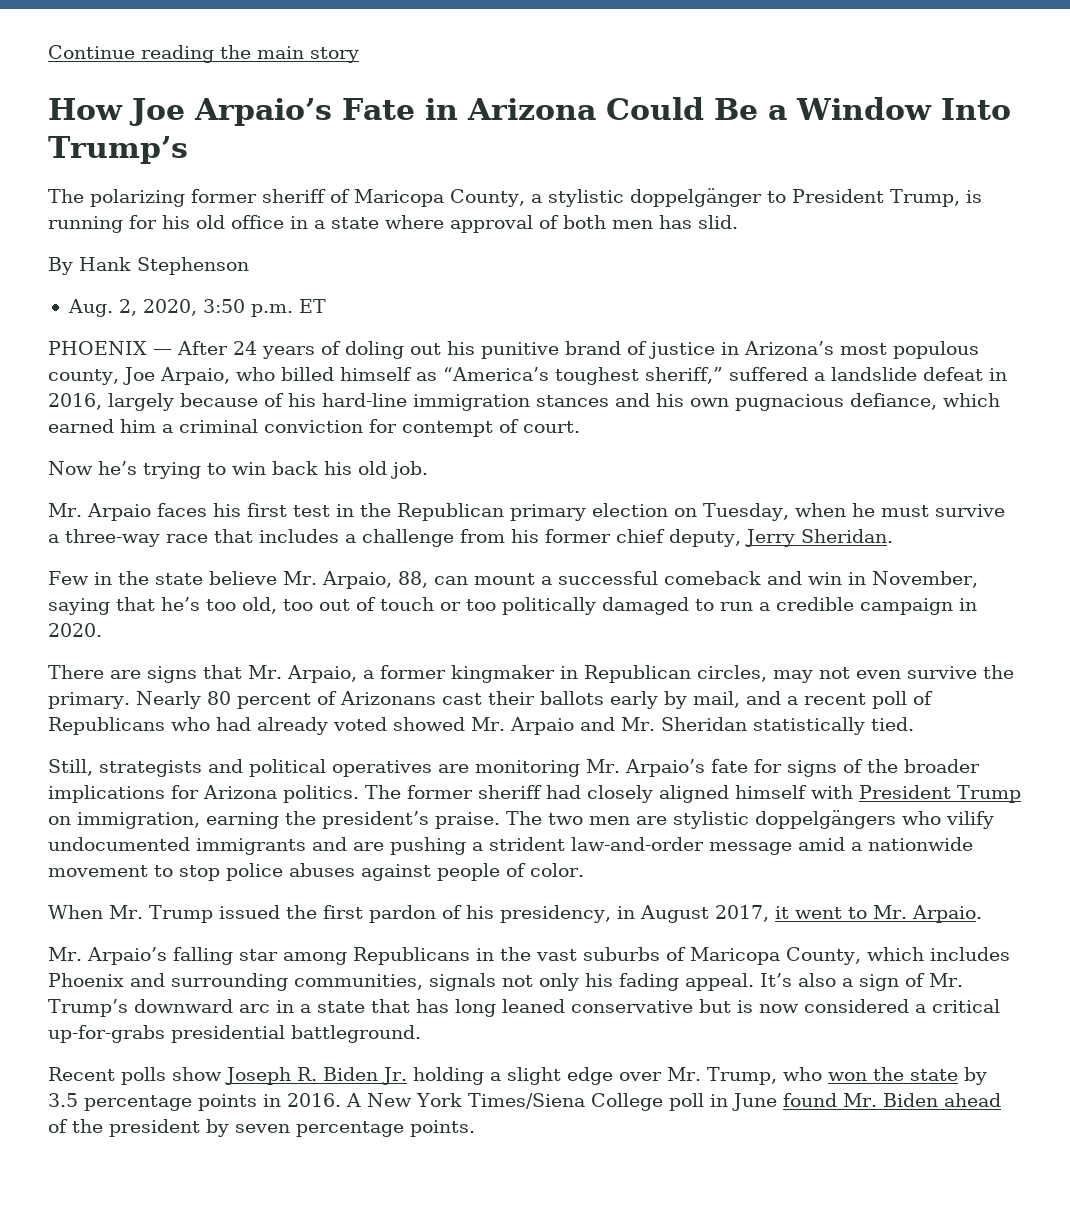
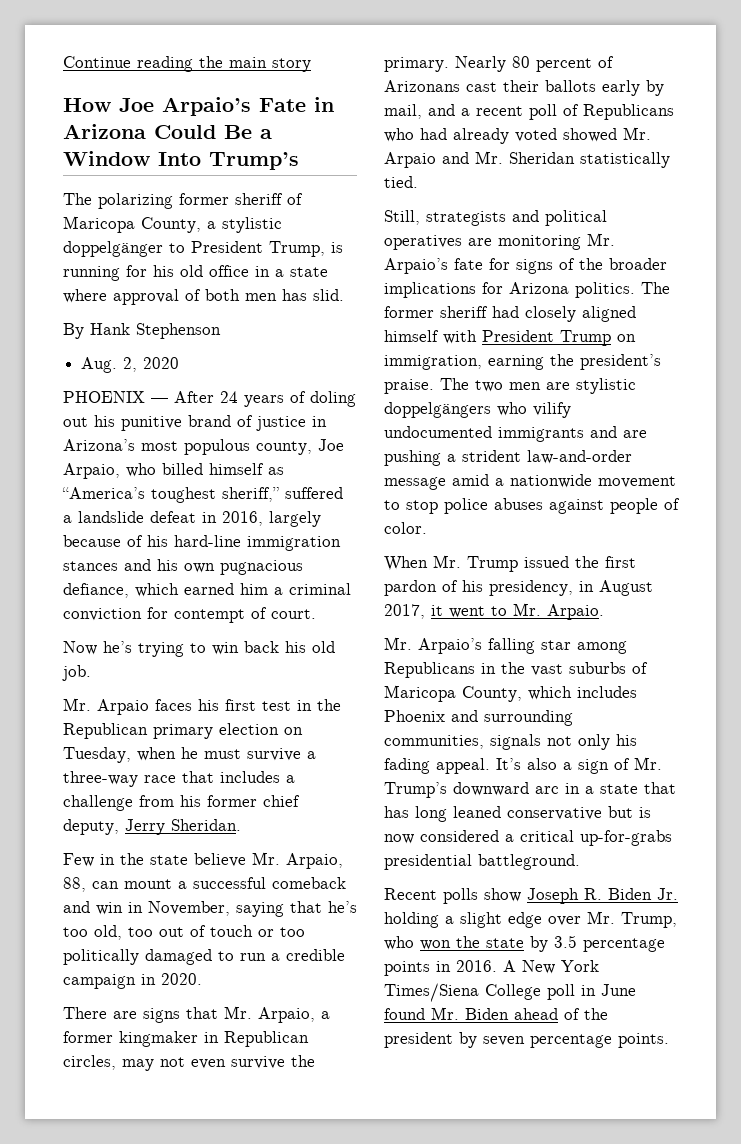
- Aug. 2, 2020, 3:50 p.m. ET
+ Aug. 2, 2020

